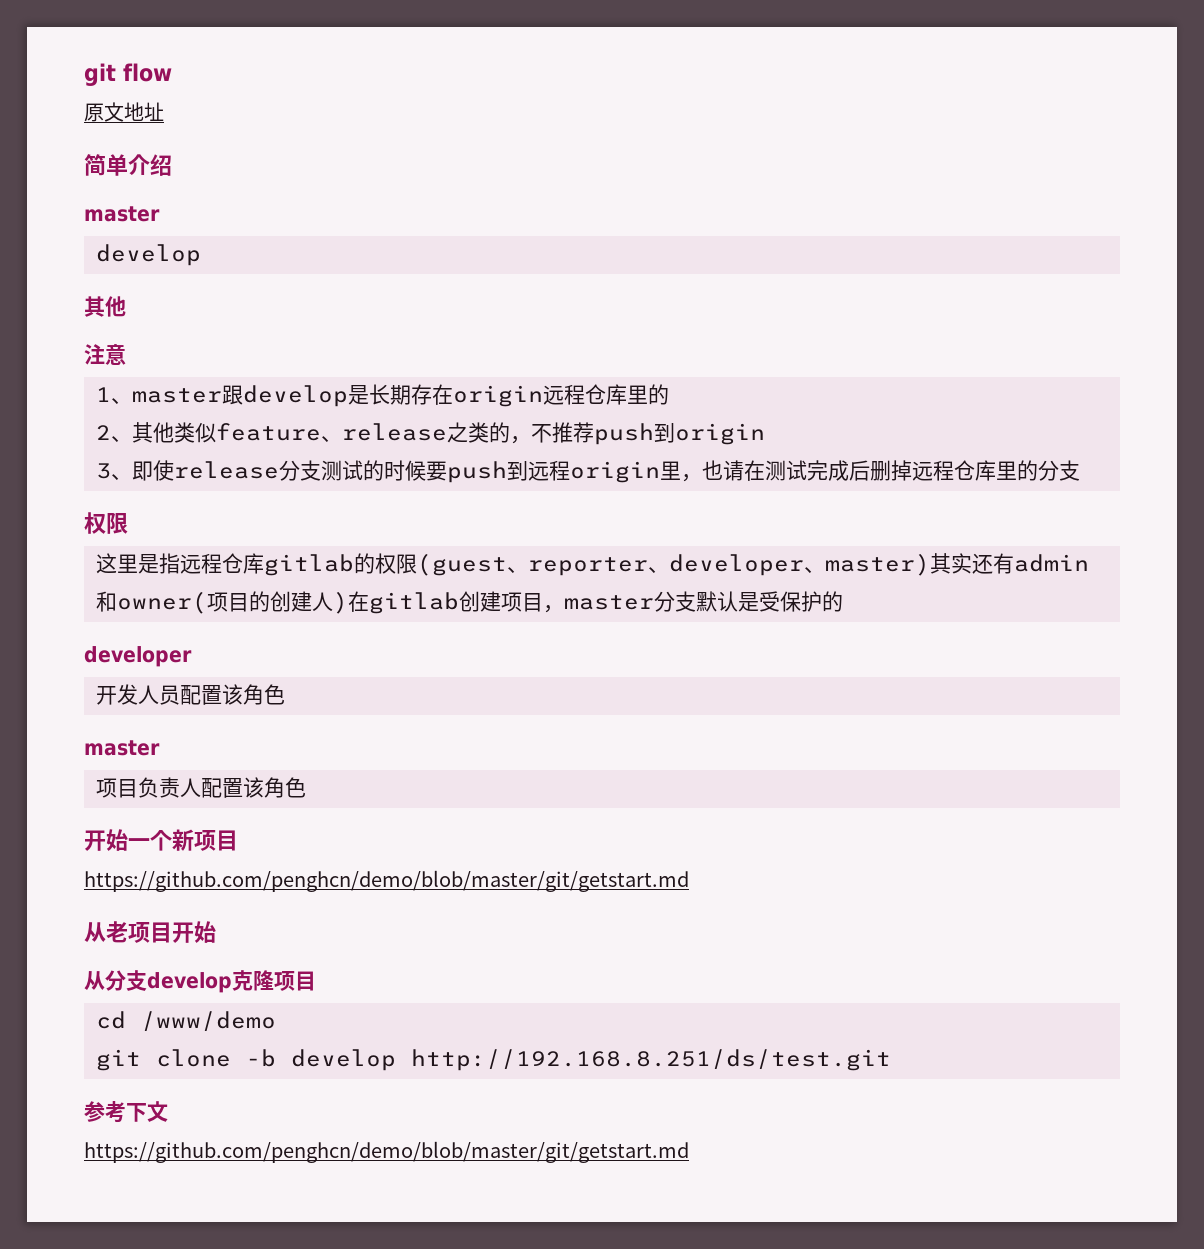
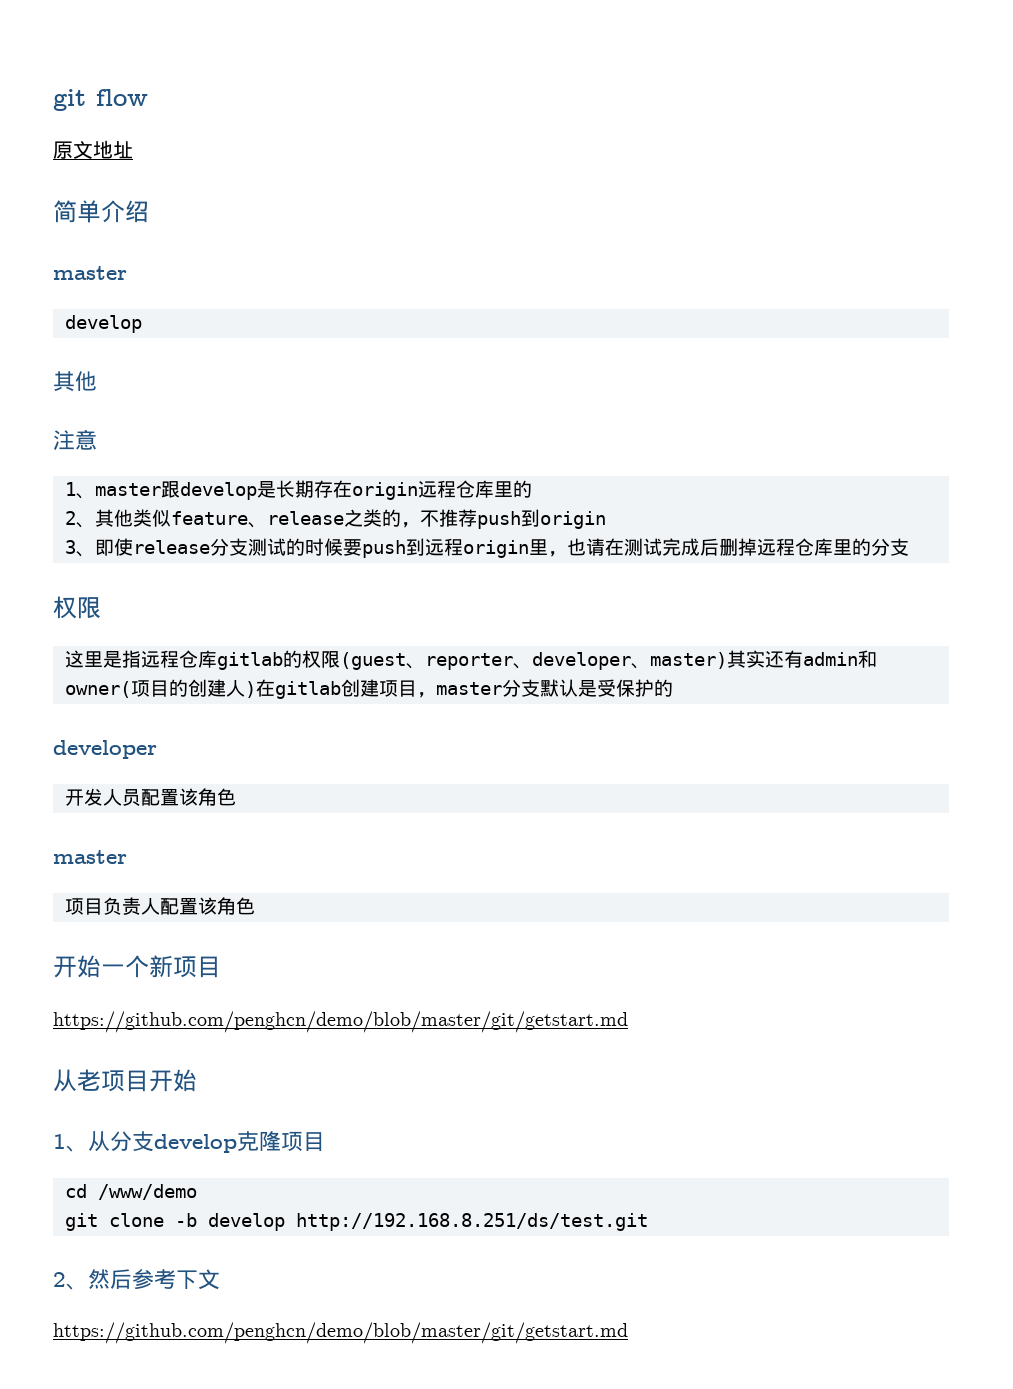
- 从分支develop克隆项目
+ 1、从分支develop克隆项目
- 参考下文
+ 2、然后参考下文

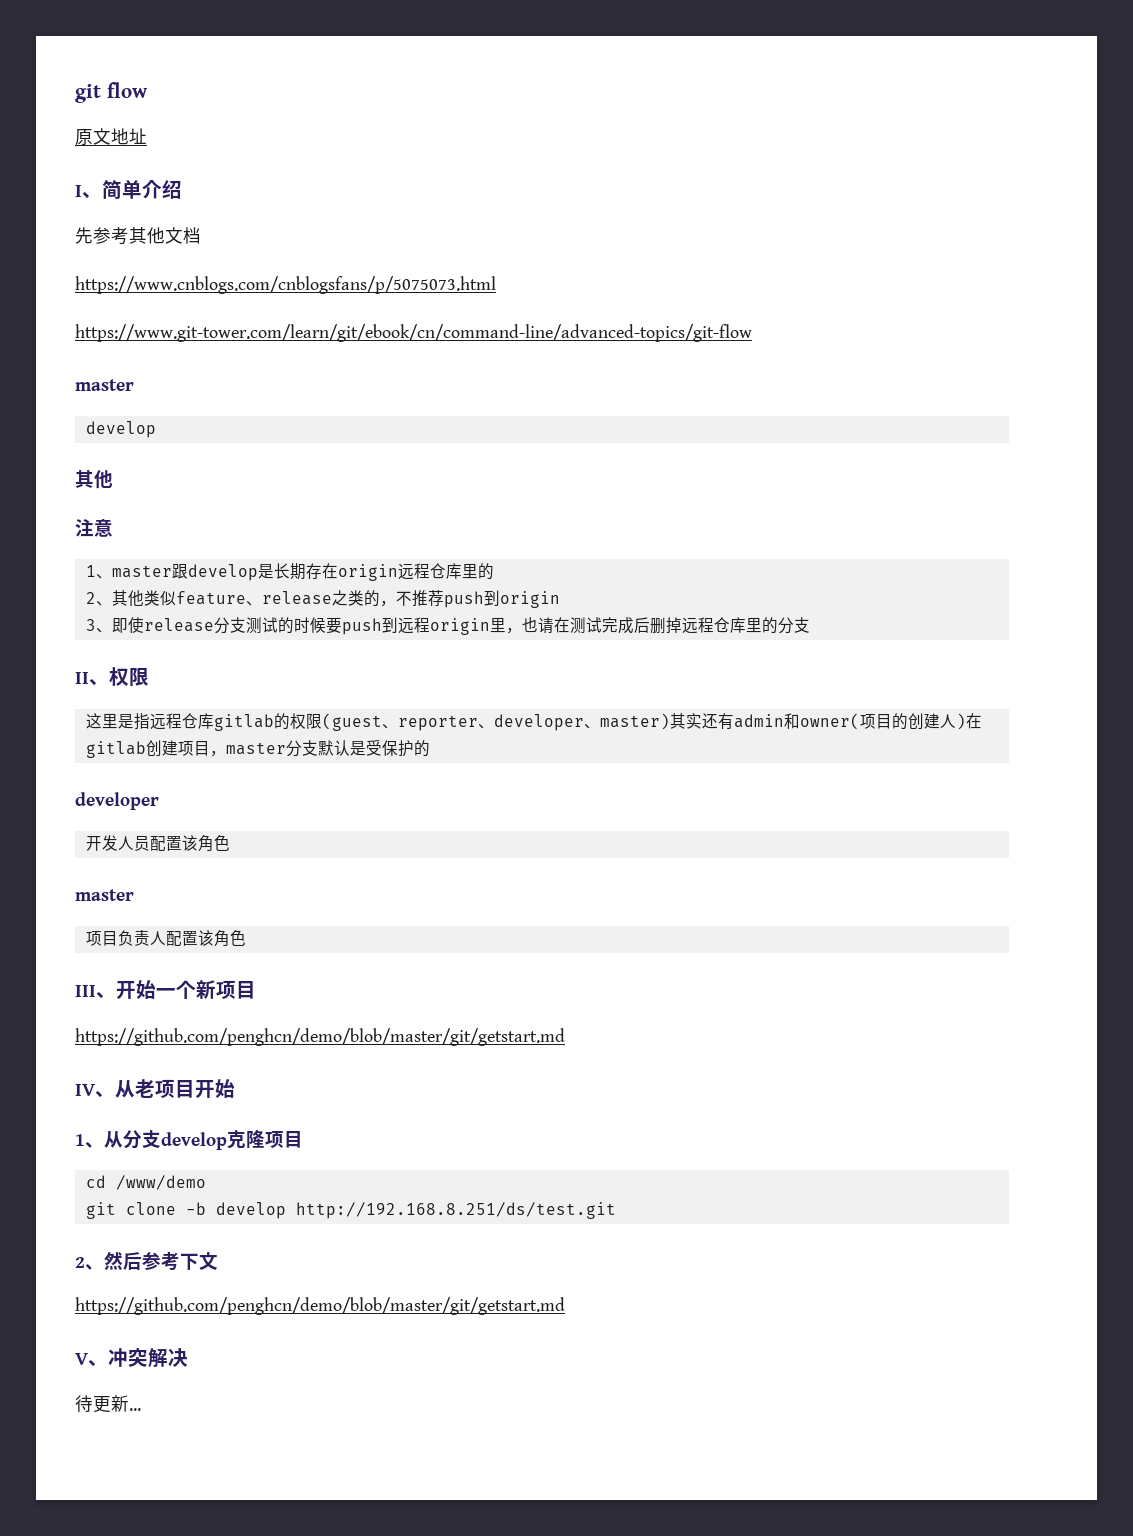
- 简单介绍
+ I、简单介绍
+ 先参考其他文档
+ https://www.cnblogs.com/cnblogsfans/p/5075073.html
+ https://www.git-tower.com/learn/git/ebook/cn/command-line/advanced-topics/git-flow
  3、即使release分支测试的时候要push到远程origin里，也请在测试完成后删掉远程仓库里的分支
- 权限
+ II、权限
- 开始一个新项目
+ III、开始一个新项目
- 从老项目开始
+ IV、从老项目开始
+ V、冲突解决
+ 待更新...

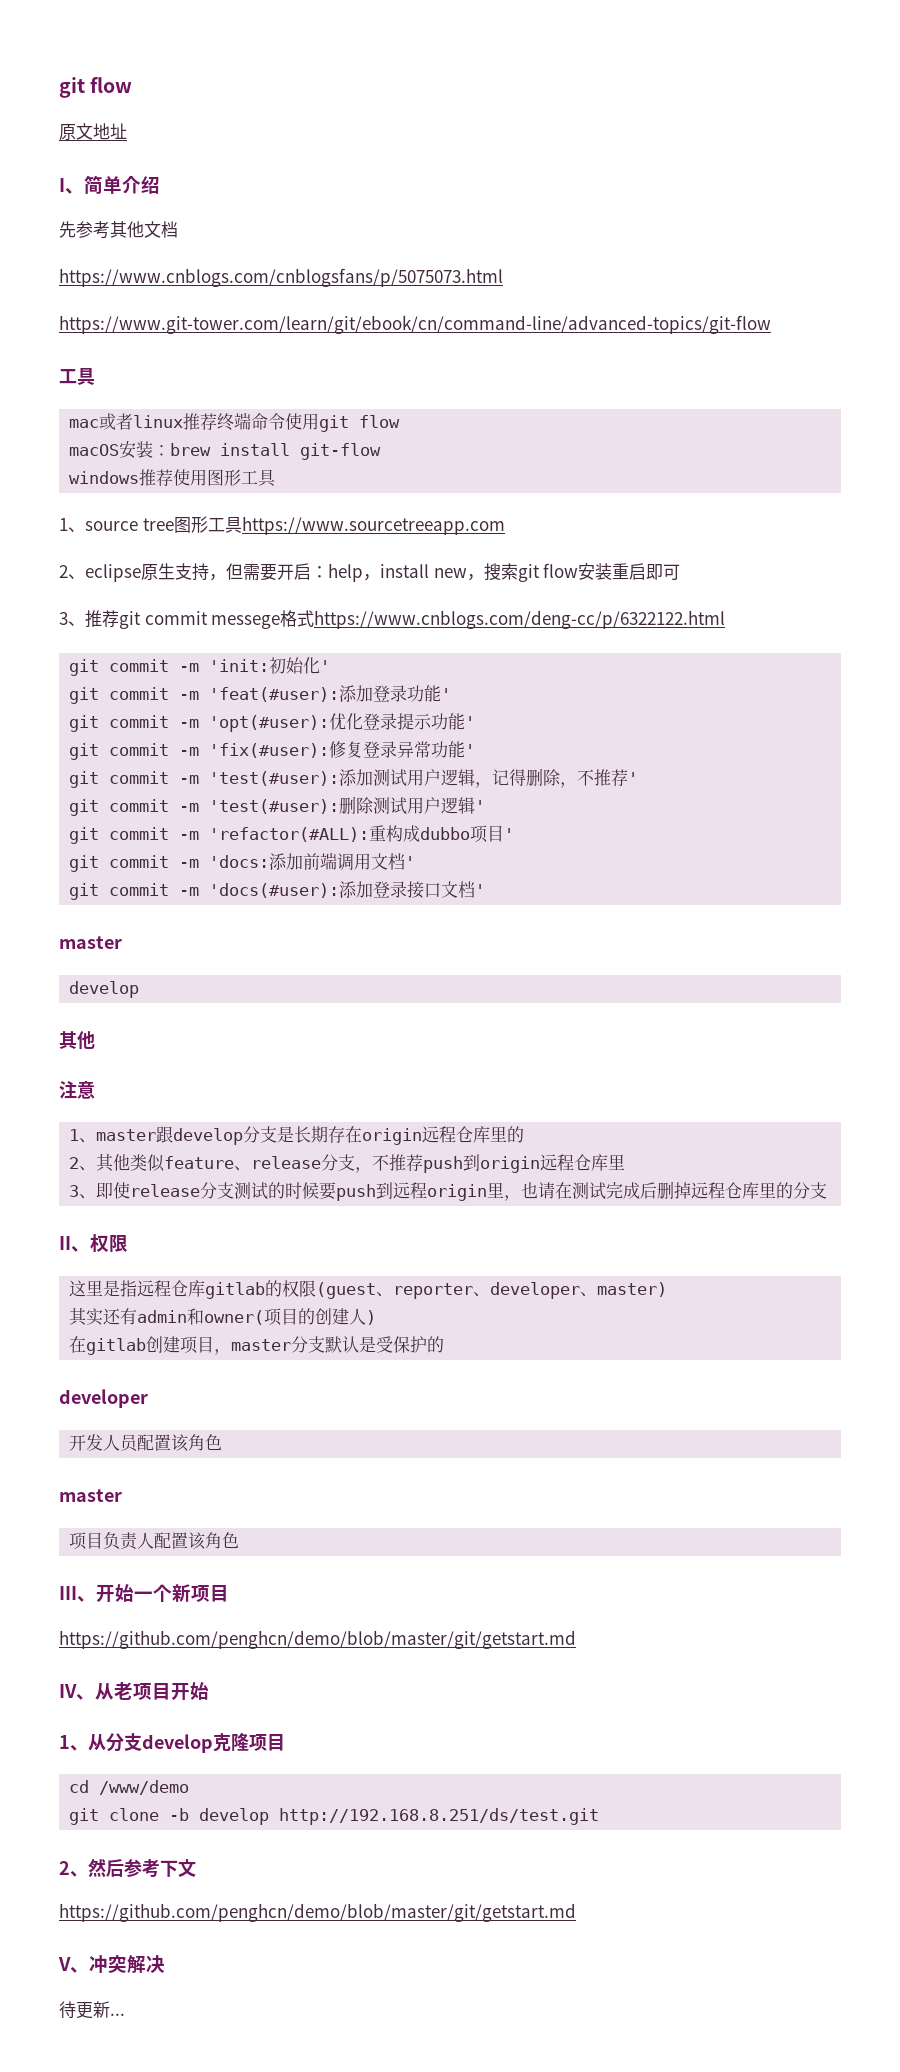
  https://www.git-tower.com/learn/git/ebook/cn/command-line/advanced-topics/git-flow
+ 工具
+ mac或者linux推荐终端命令使用git flow
+ macOS安装：brew install git-flow
+ windows推荐使用图形工具
+ 1、source tree图形工具https://www.sourcetreeapp.com
+ 2、eclipse原生支持，但需要开启：help，install new，搜索git flow安装重启即可
+ 3、推荐git commit messege格式https://www.cnblogs.com/deng-cc/p/6322122.html
+ git commit -m 'init:初始化'
+ git commit -m 'feat(#user):添加登录功能'
+ git commit -m 'opt(#user):优化登录提示功能'
+ git commit -m 'fix(#user):修复登录异常功能'
+ git commit -m 'test(#user):添加测试用户逻辑，记得删除，不推荐'
+ git commit -m 'test(#user):删除测试用户逻辑'
+ git commit -m 'refactor(#ALL):重构成dubbo项目'
+ git commit -m 'docs:添加前端调用文档'
+ git commit -m 'docs(#user):添加登录接口文档'
- 1、master跟develop是长期存在origin远程仓库里的
+ 1、master跟develop分支是长期存在origin远程仓库里的
- 2、其他类似feature、release之类的，不推荐push到origin
+ 2、其他类似feature、release分支，不推荐push到origin远程仓库里
- 这里是指远程仓库gitlab的权限(guest、reporter、developer、master)其实还有admin和owner(项目的创建人)在gitlab创建项目，master分支默认是受保护的
+ 这里是指远程仓库gitlab的权限(guest、reporter、developer、master)
+ 其实还有admin和owner(项目的创建人)
+ 在gitlab创建项目，master分支默认是受保护的

